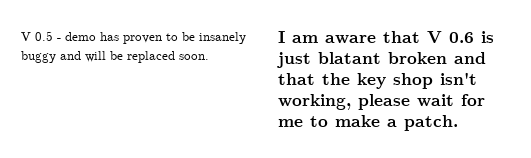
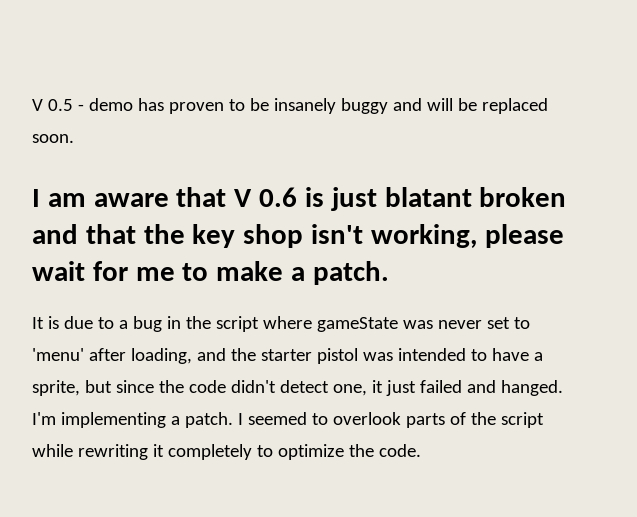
+ It is due to a bug in the script where gameState was never set to 'menu' after loading, and the starter pistol was intended to have a sprite, but since the code didn't detect one, it just failed and hanged. I'm implementing a patch. I seemed to overlook parts of the script while rewriting it completely to optimize the code.

